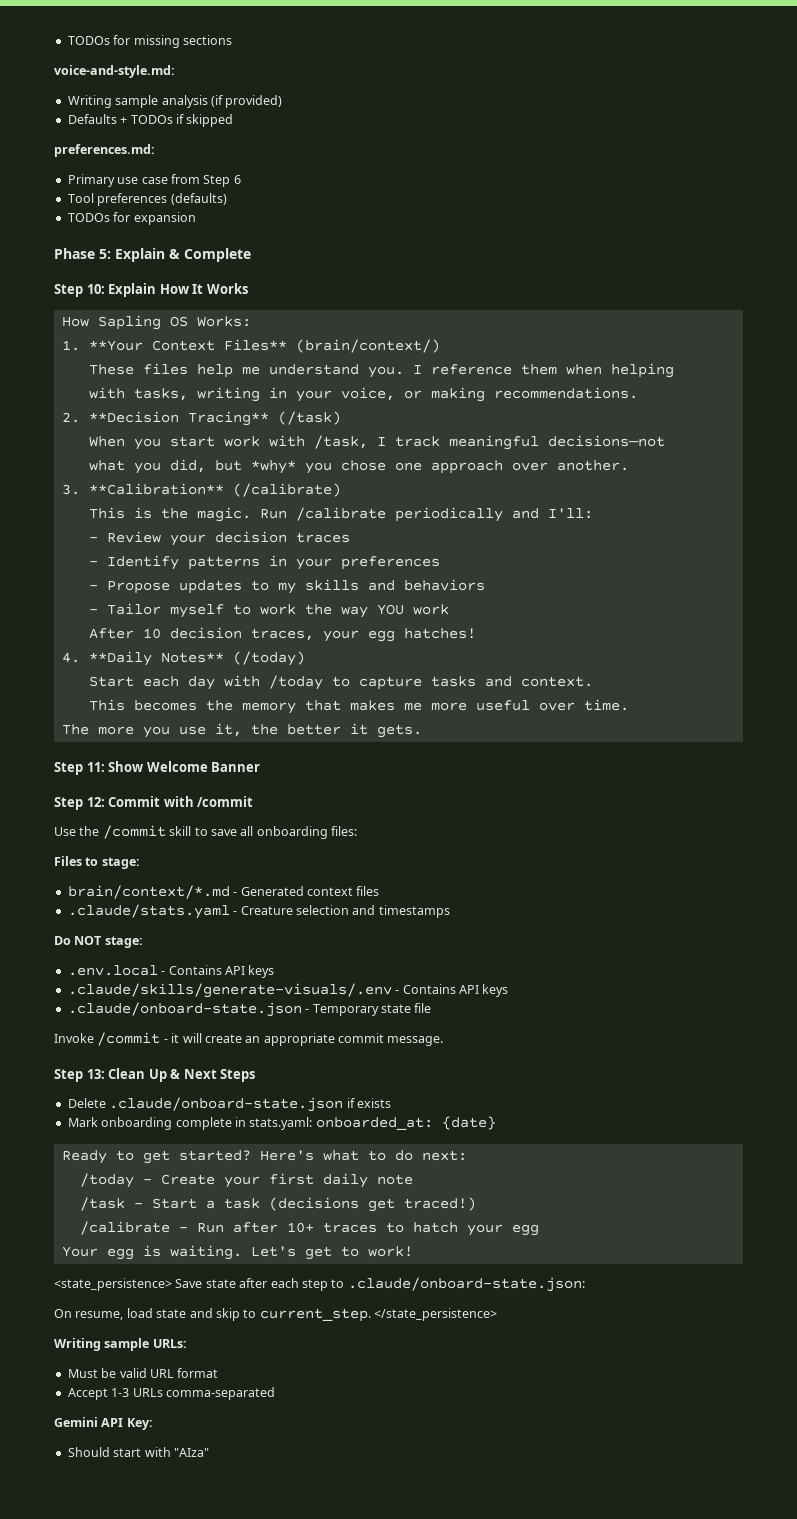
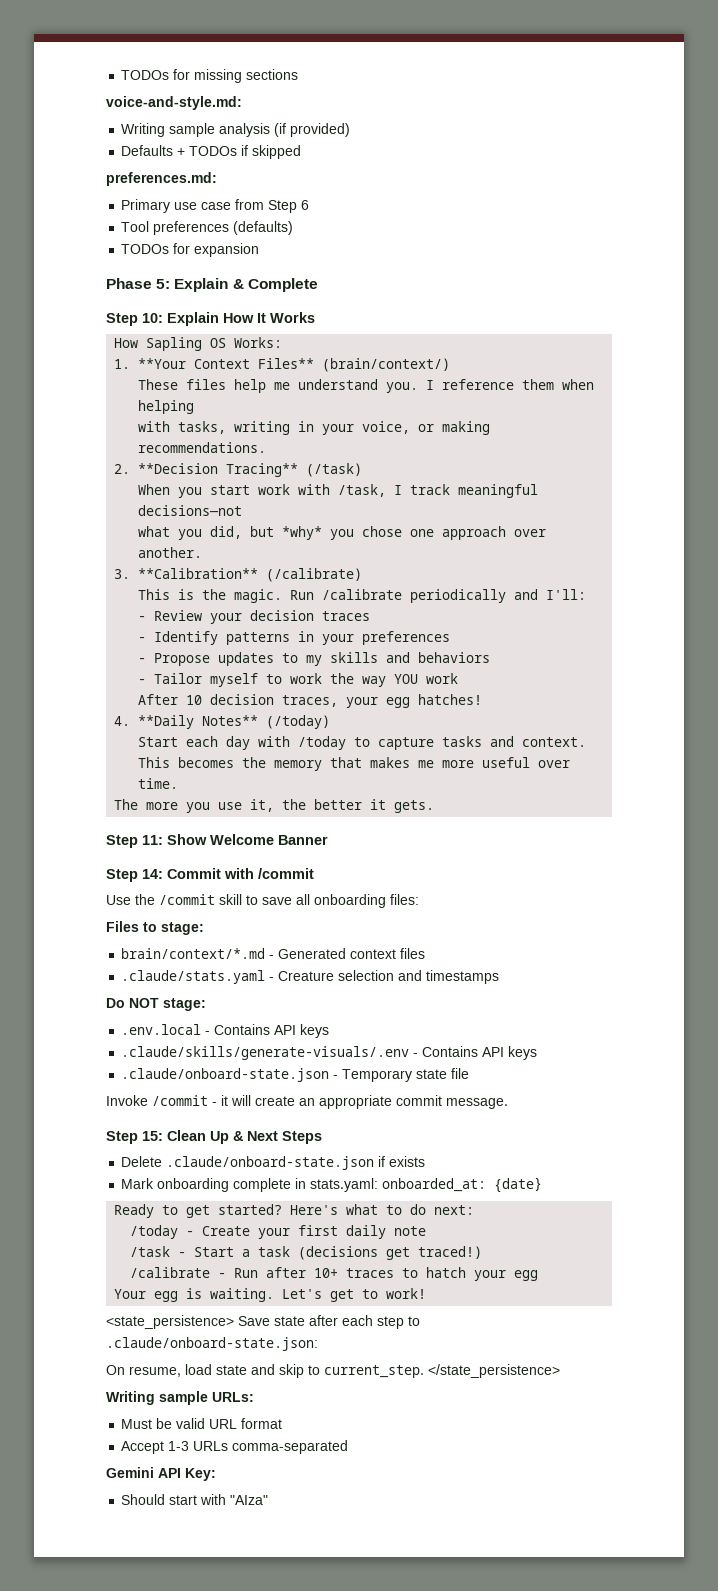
- Step 12: Commit with /commit
+ Step 14: Commit with /commit
- Step 13: Clean Up & Next Steps
+ Step 15: Clean Up & Next Steps

